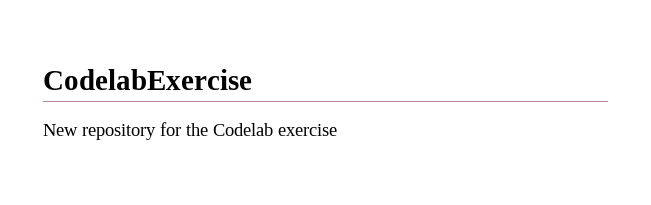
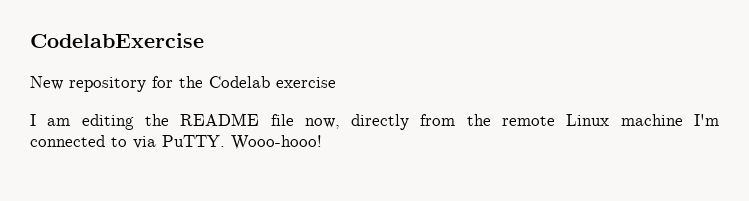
+ I am editing the README file now, directly from the remote Linux machine I'm connected to via PuTTY. Wooo-hooo!

